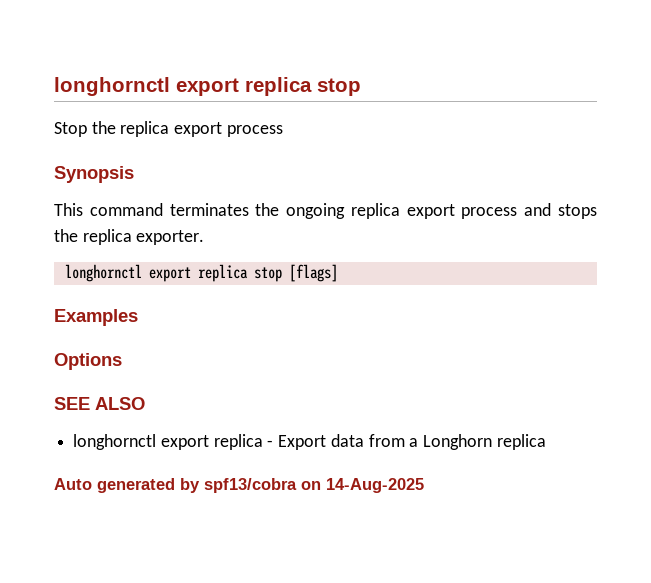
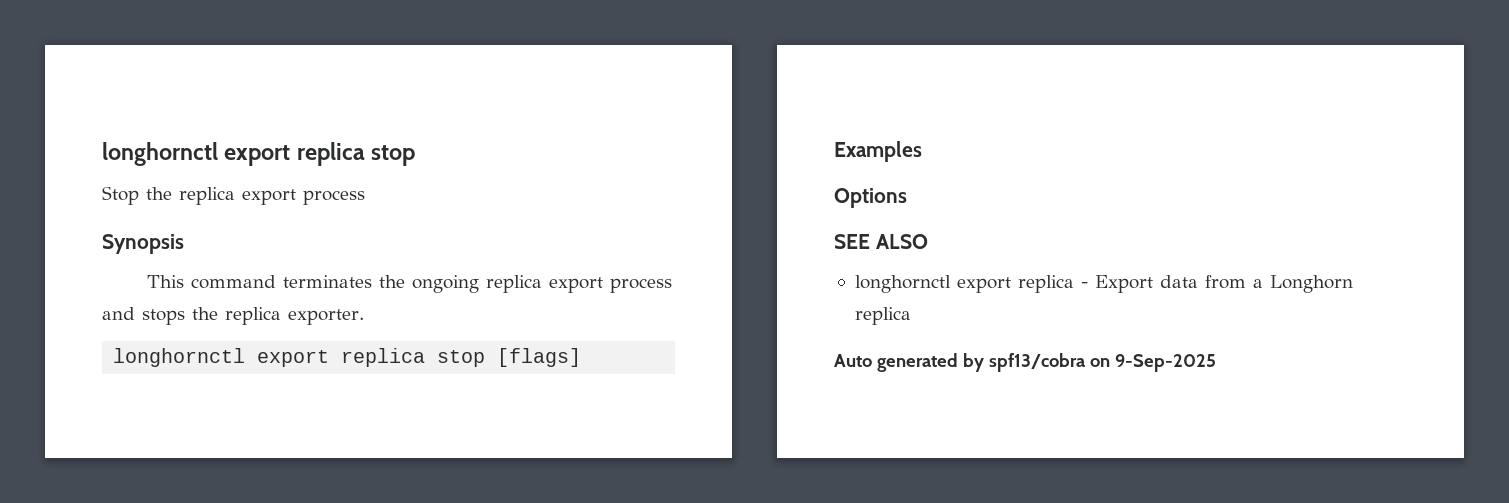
- Auto generated by spf13/cobra on 14-Aug-2025
+ Auto generated by spf13/cobra on 9-Sep-2025

